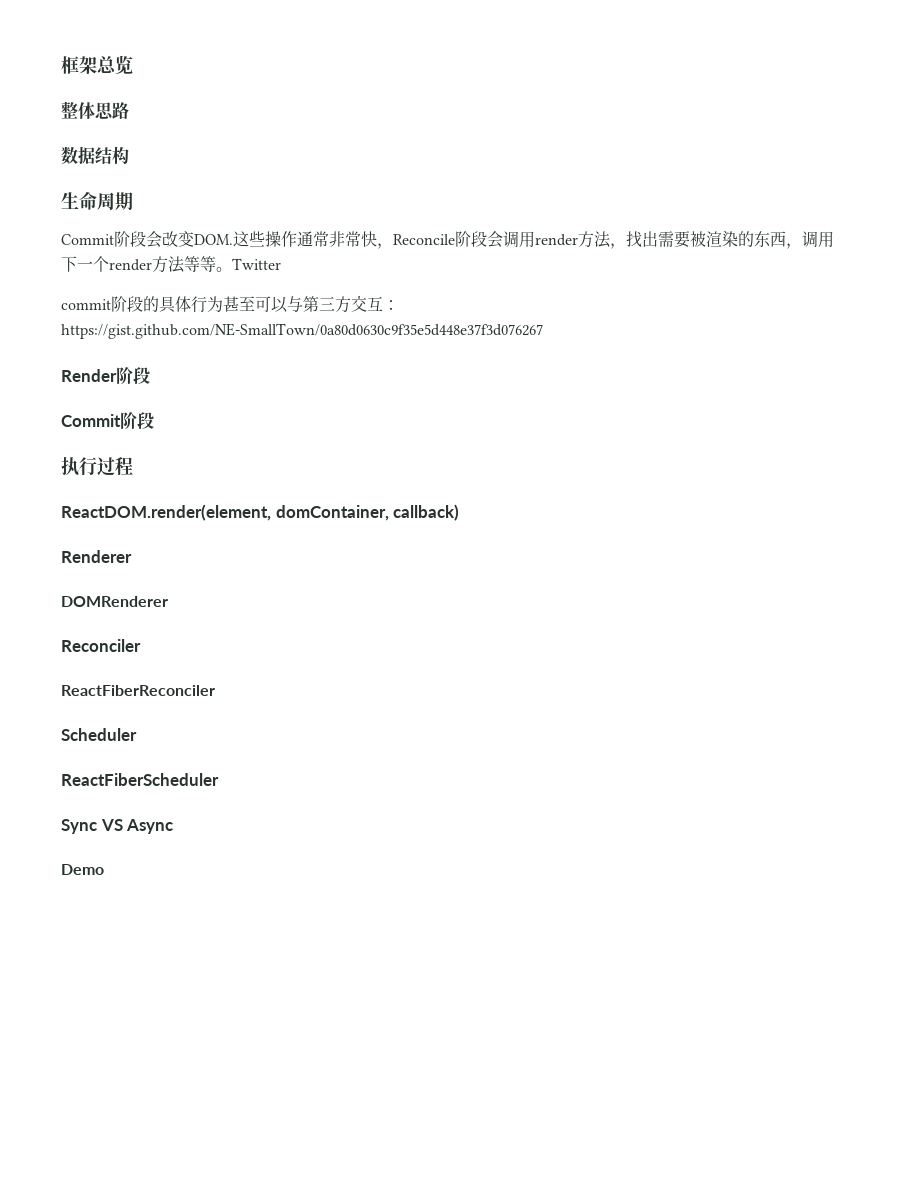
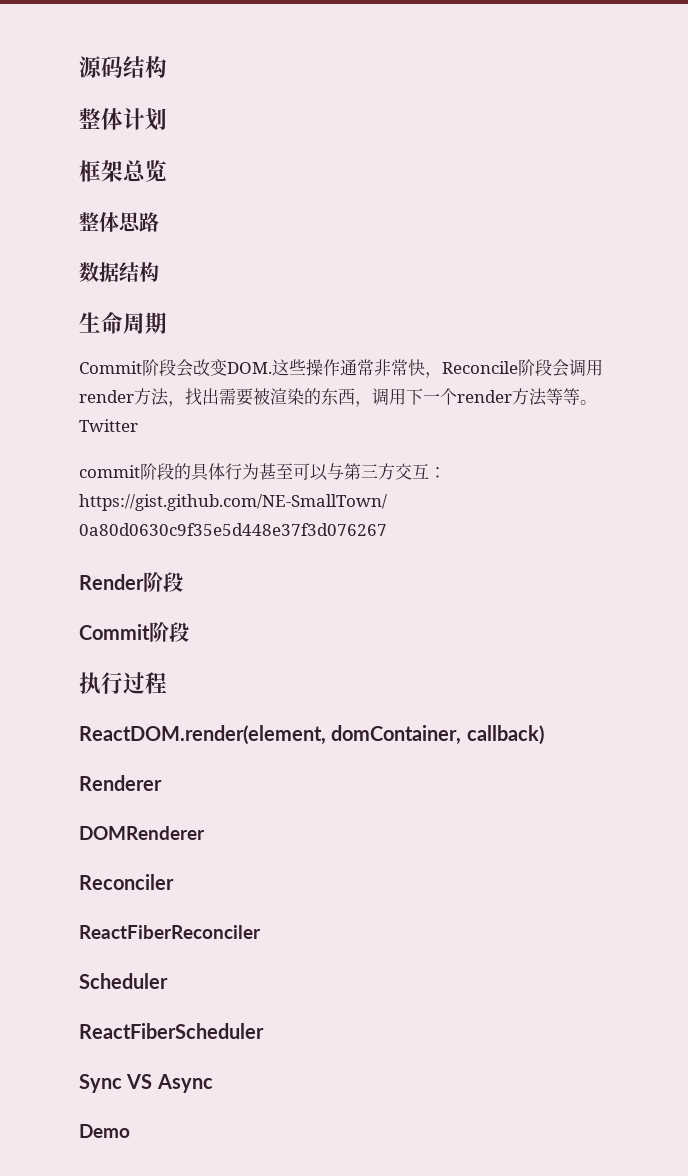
+ 源码结构
+ 整体计划

